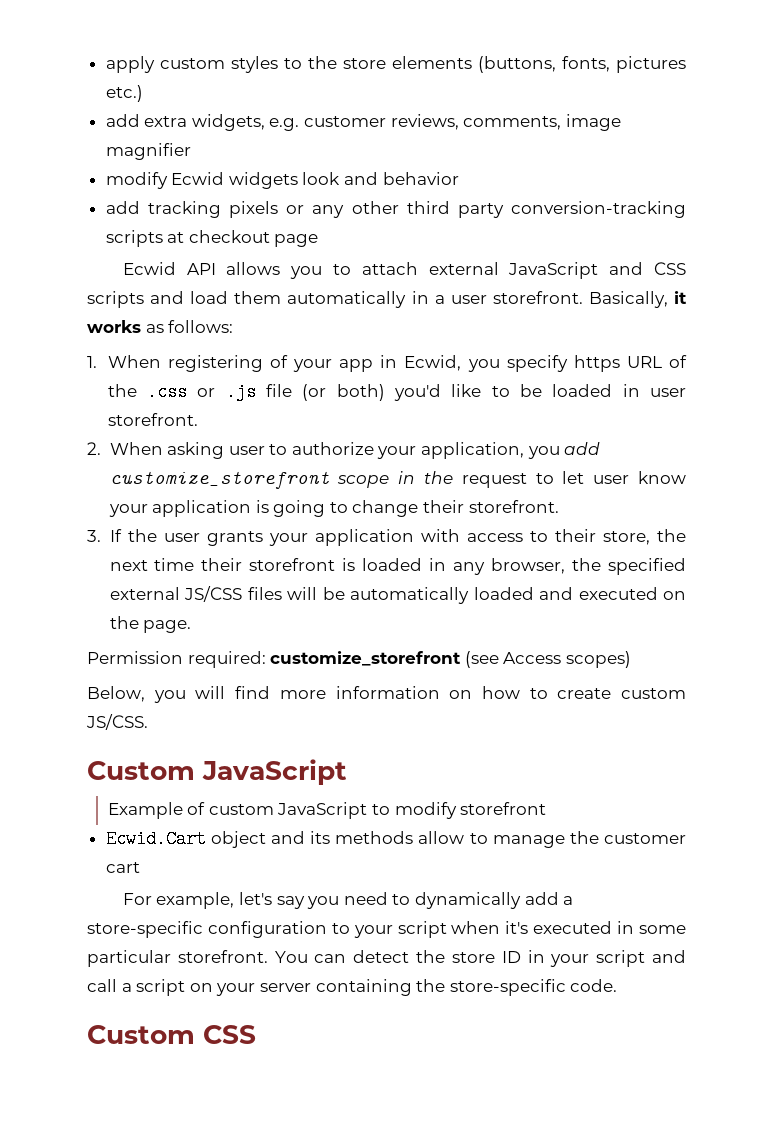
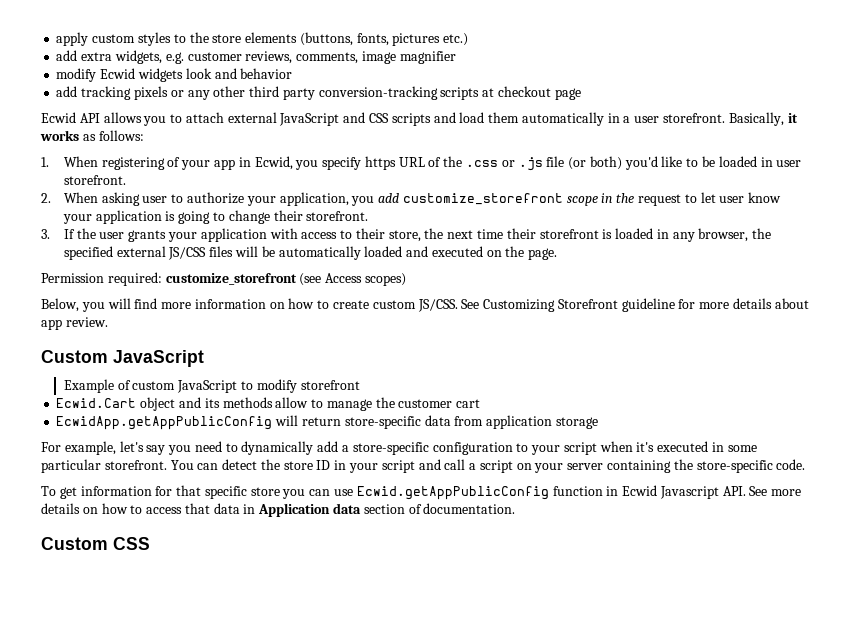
+ See Customizing Storefront guideline for more details about app review.
+ EcwidApp.getAppPublicConfig will return store-specific data from application storage
+ To get information for that specific store you can use Ecwid.getAppPublicConfig function in Ecwid Javascript API. See more details on how to access that data in Application data section of documentation.

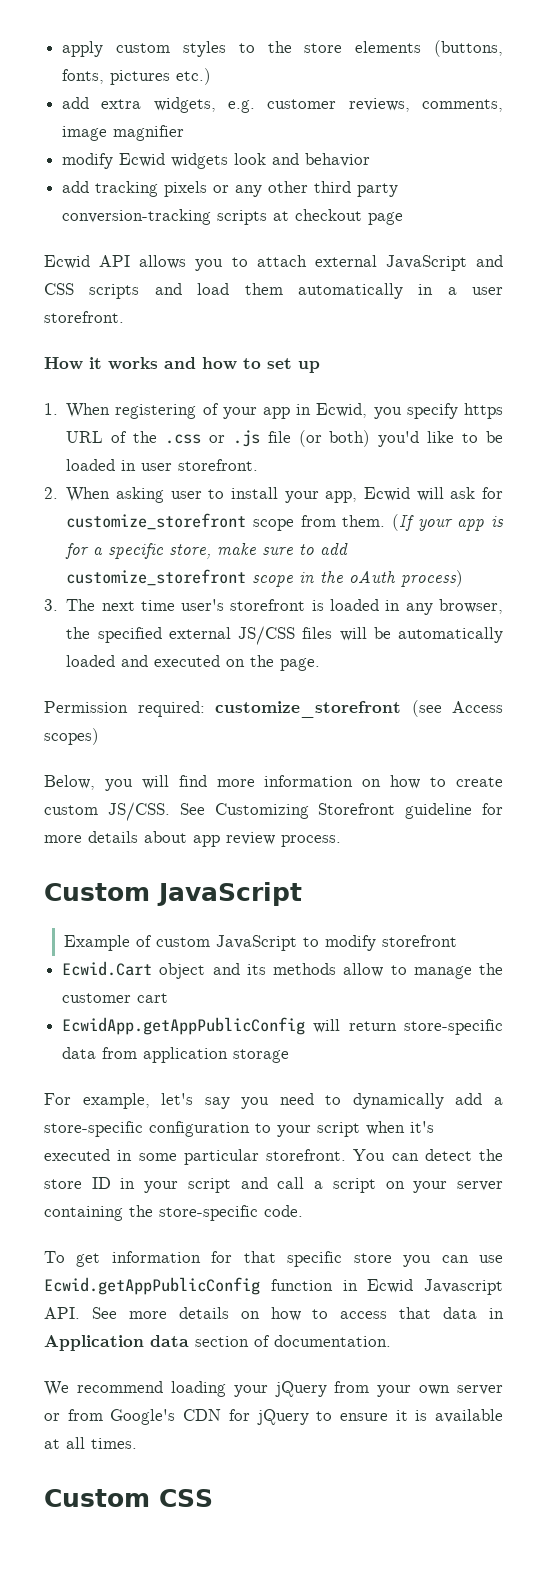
- Ecwid API allows you to attach external JavaScript and CSS scripts and load them automatically in a user storefront. Basically, it works as follows:
+ Ecwid API allows you to attach external JavaScript and CSS scripts and load them automatically in a user storefront.
+ How it works and how to set up
- 2. When asking user to authorize your application, you add customize_storefront scope in the request to let user know your application is going to change their storefront.
- 3. If the user grants your application with access to their store, the next time their storefront is loaded in any browser, the specified external JS/CSS files will be automatically loaded and executed on the page.
+ 2. When asking user to install your app, Ecwid will ask for customize_storefront scope from them. (If your app is for a specific store, make sure to add customize_storefront scope in the oAuth process)
+ 3. The next time user's storefront is loaded in any browser, the specified external JS/CSS files will be automatically loaded and executed on the page.
- See Customizing Storefront guideline for more details about app review.
+ See Customizing Storefront guideline for more details about app review process.
+ We recommend loading your jQuery from your own server or from Google's CDN for jQuery to ensure it is available at all times.

